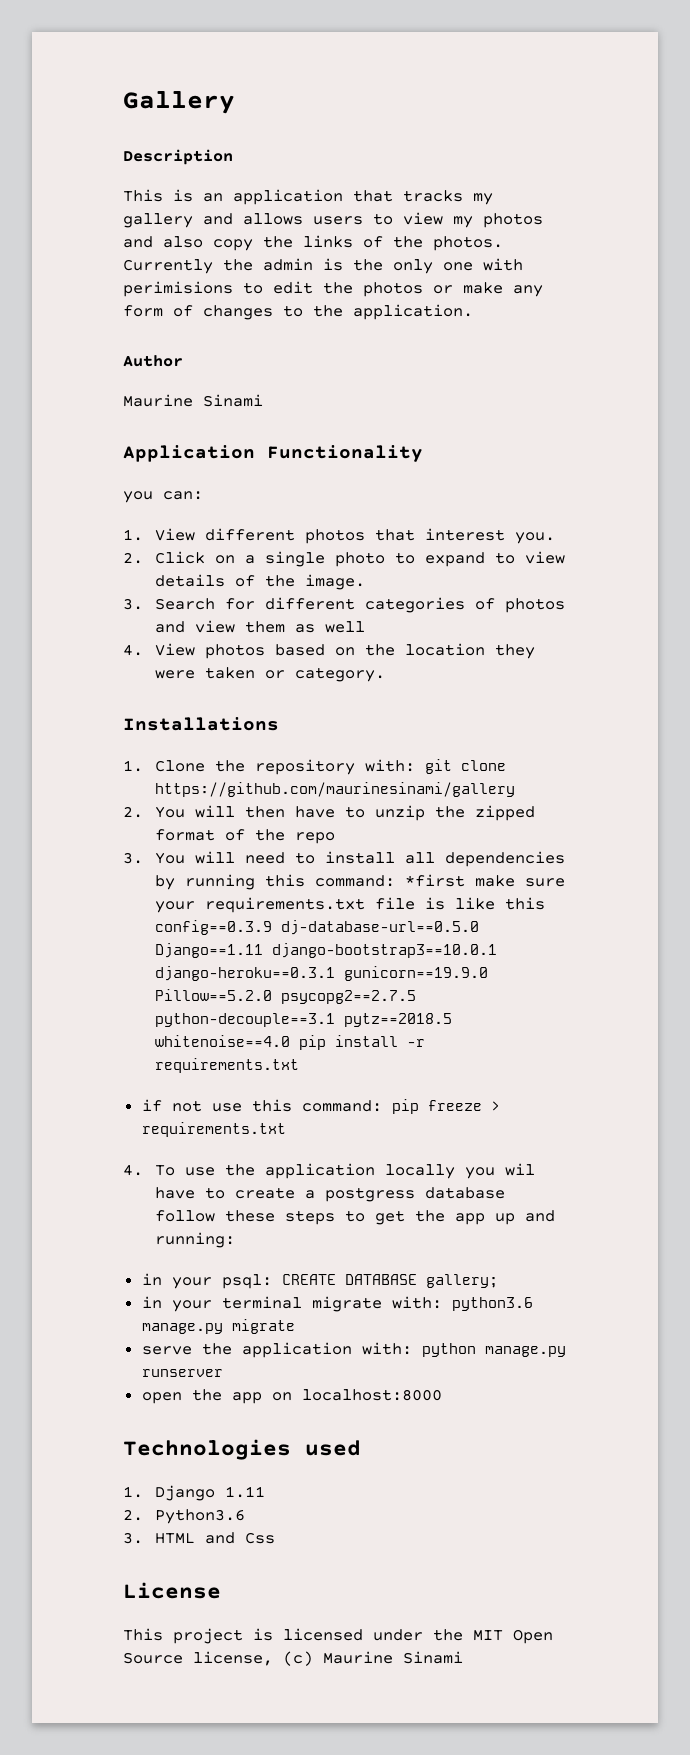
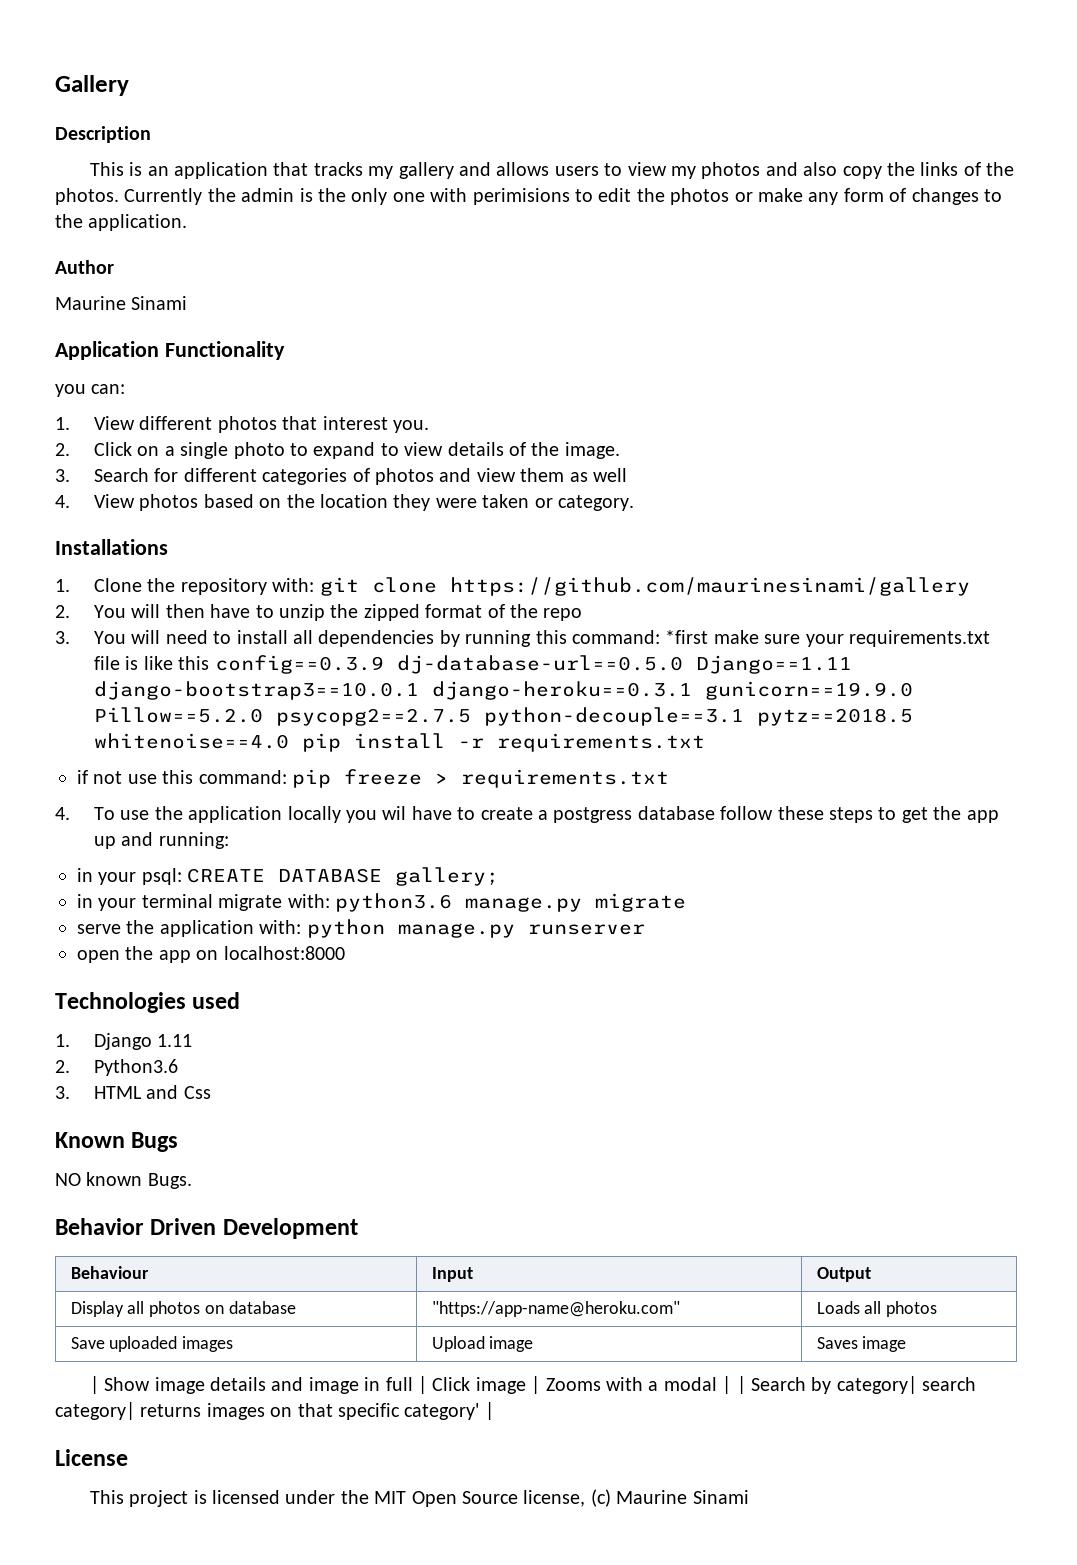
+ Known Bugs
+ NO known Bugs.
+ Behavior Driven Development
+ Behaviour | Input | Output
+ Display all photos on database | "https://app-name@heroku.com" | Loads all photos
+ Save uploaded images | Upload image | Saves image
+ | Show image details and image in full | Click image | Zooms with a modal | | Search by category| search category| returns images on that specific category' |

